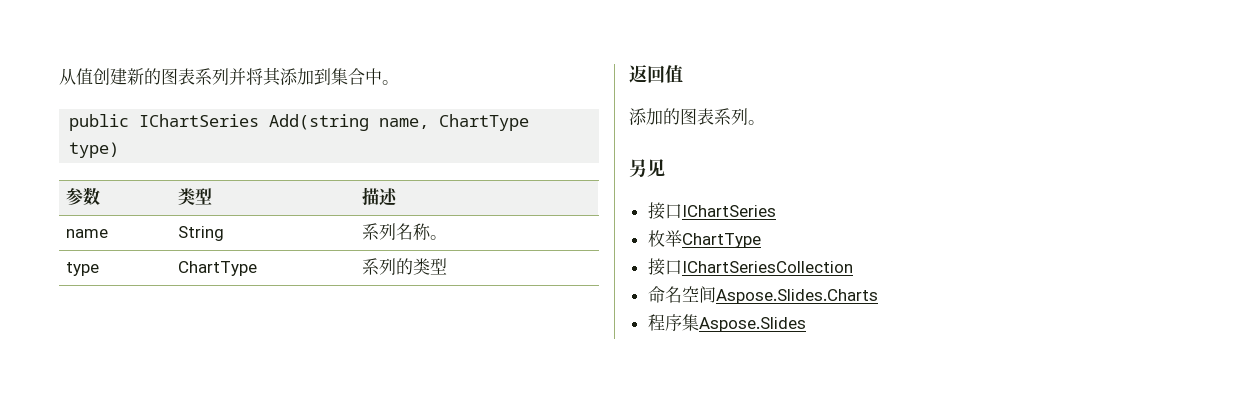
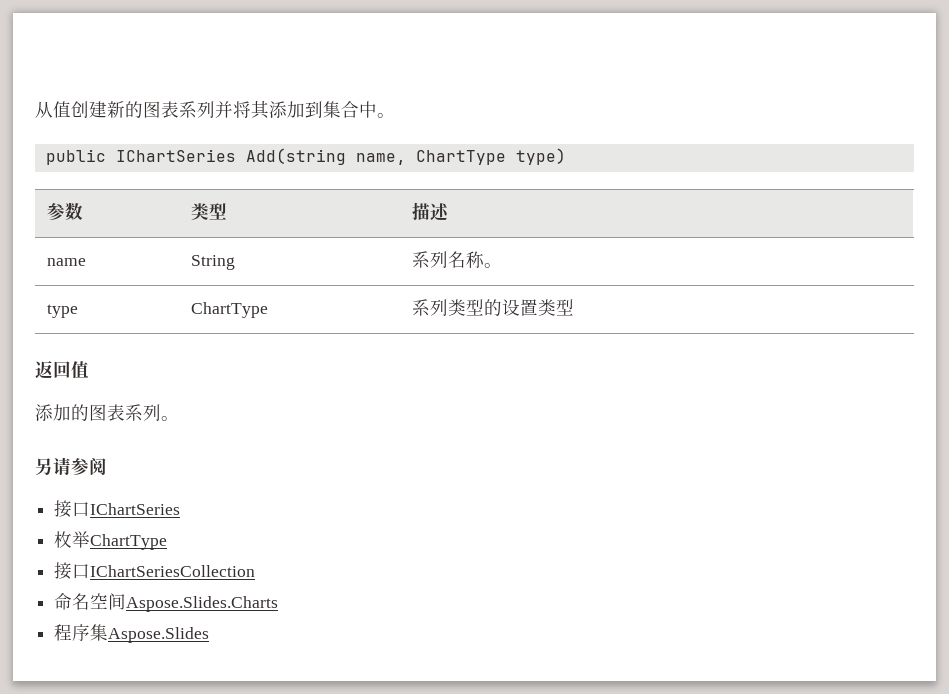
- type | ChartType | 系列的类型
+ type | ChartType | 系列类型的设置类型
- 另见
+ 另请参阅

